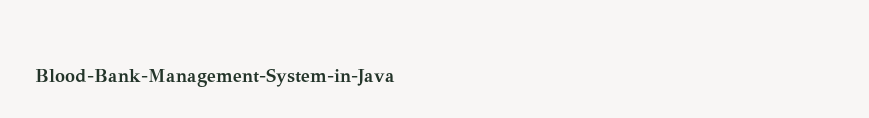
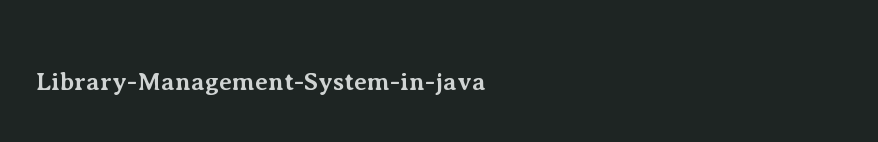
- Blood-Bank-Management-System-in-Java
+ Library-Management-System-in-java

